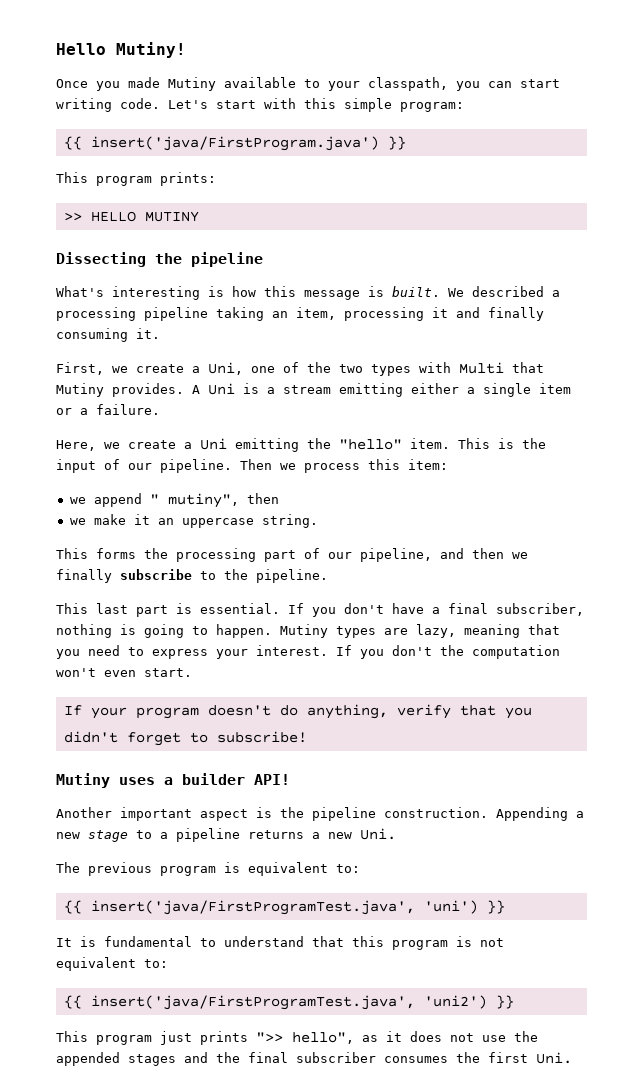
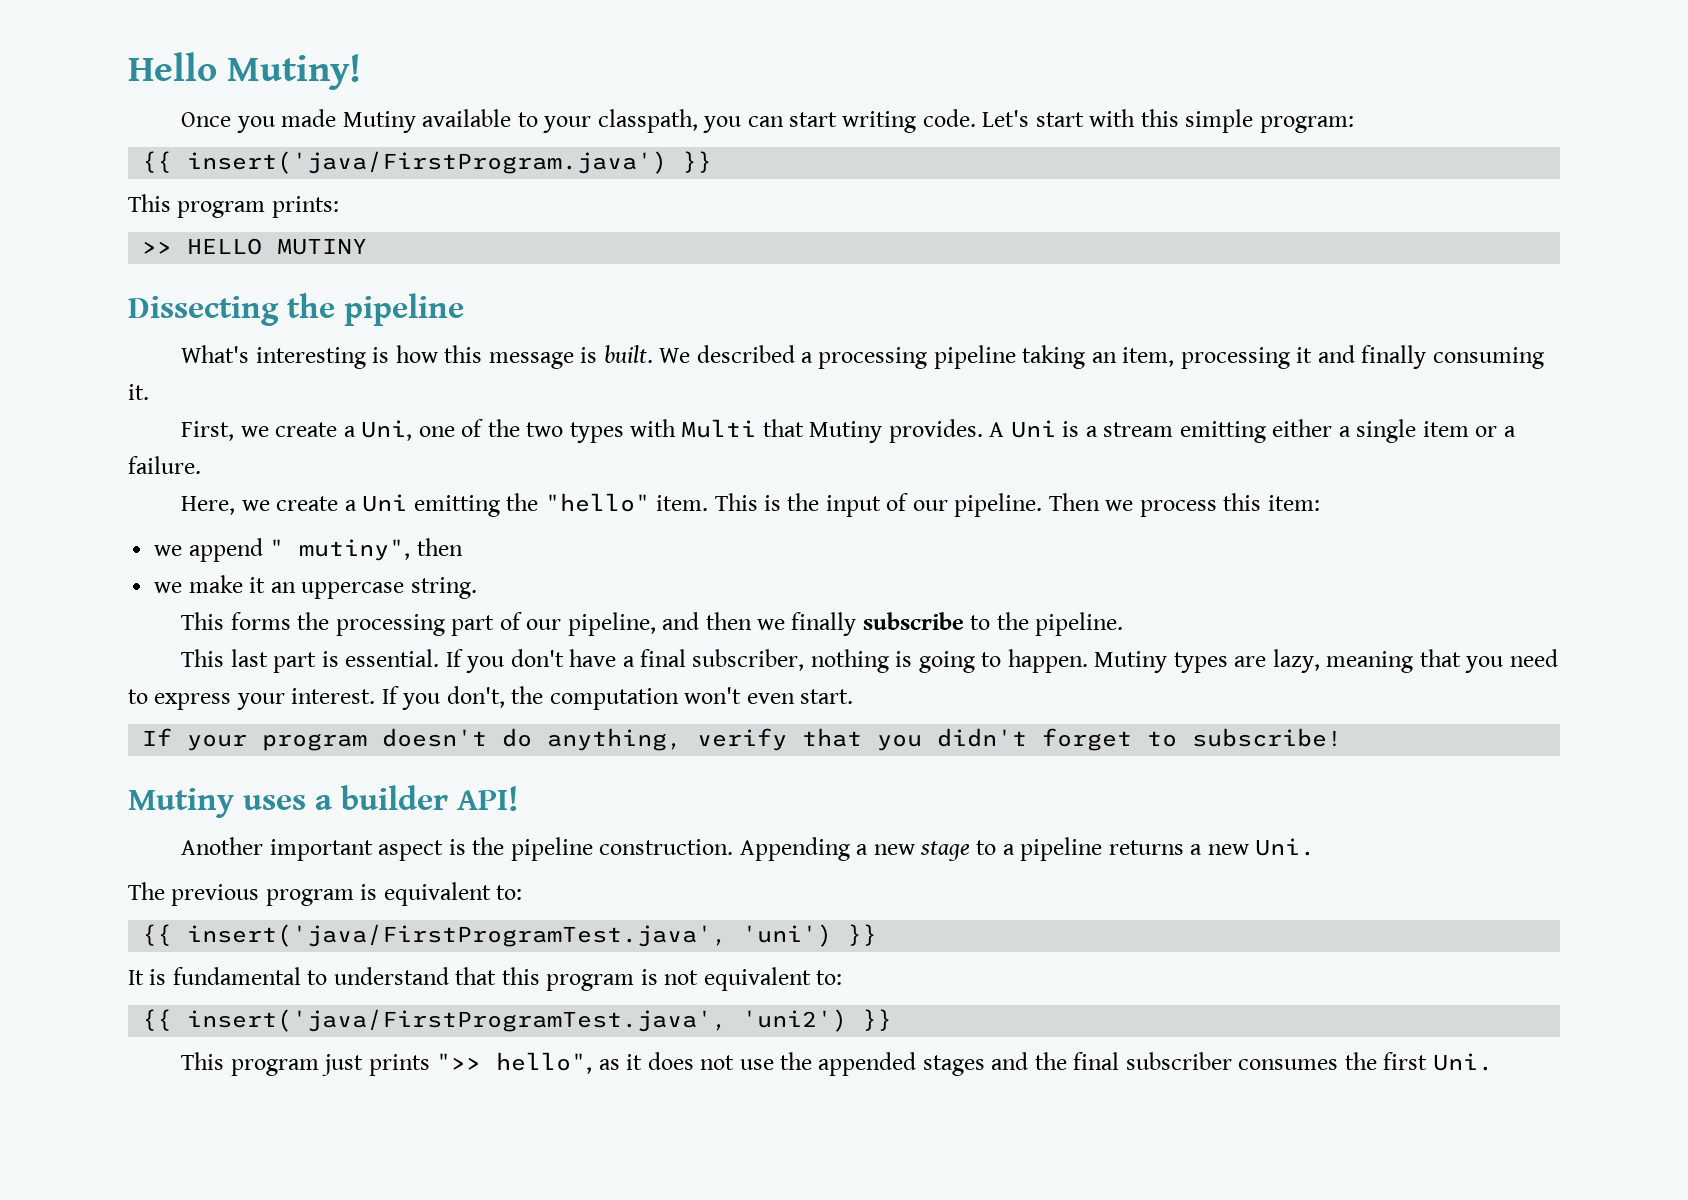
- If you don't the computation won't even start.
+ If you don't, the computation won't even start.

